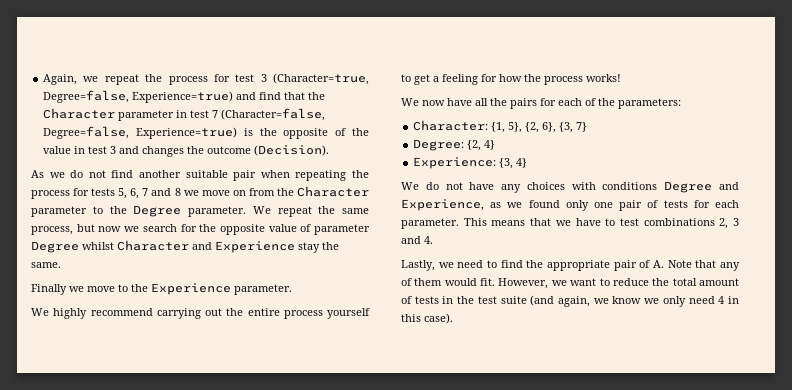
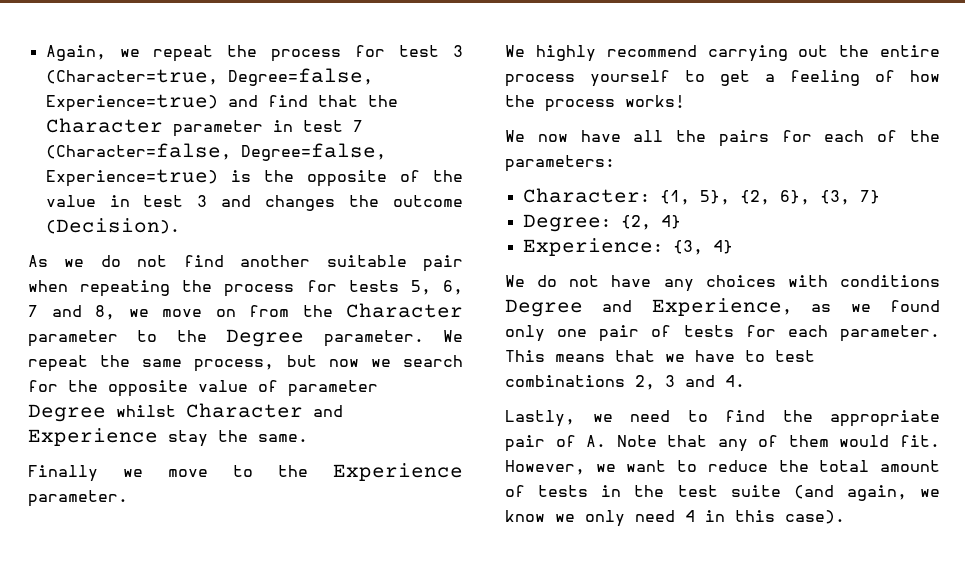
- As we do not find another suitable pair when repeating the process for tests 5, 6, 7 and 8 we move on from the Character parameter to the Degree parameter.
+ As we do not find another suitable pair when repeating the process for tests 5, 6, 7 and 8, we move on from the Character parameter to the Degree parameter.
- We highly recommend carrying out the entire process yourself to get a feeling for how the process works!
+ We highly recommend carrying out the entire process yourself to get a feeling of how the process works!

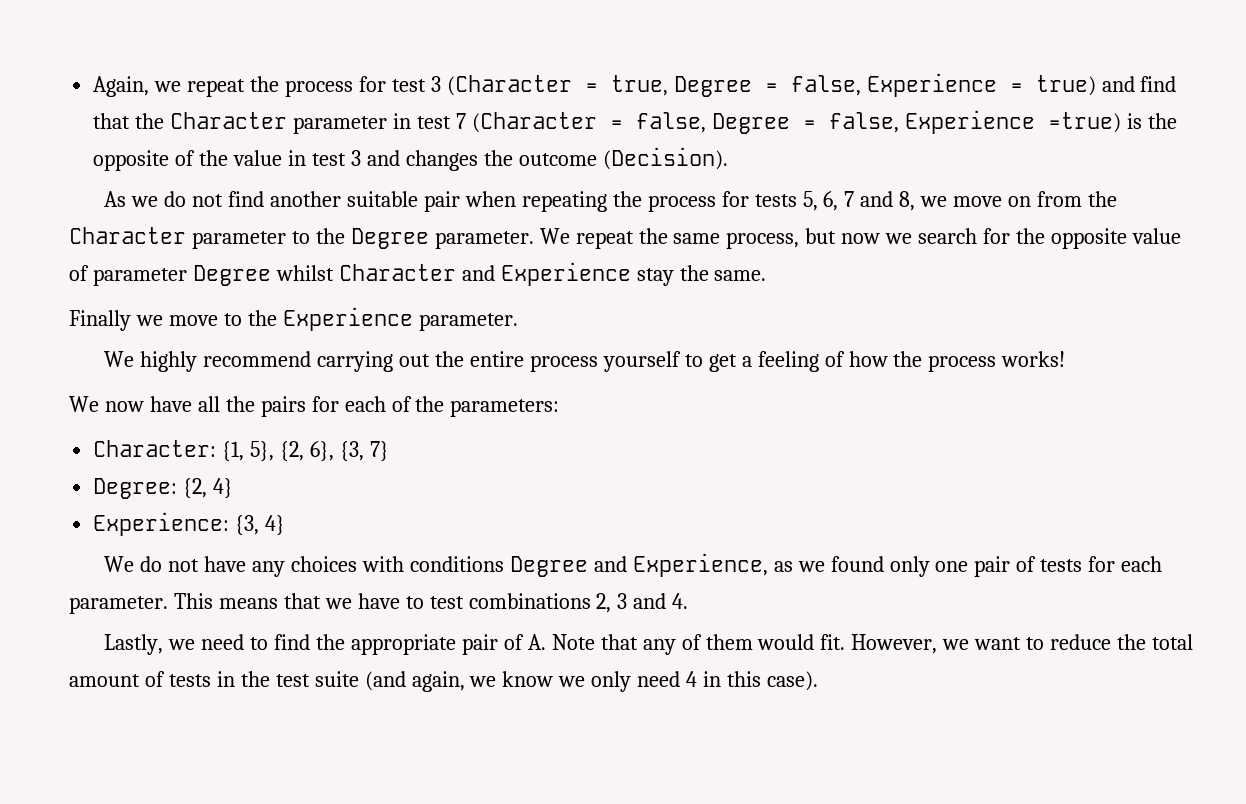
- Again, we repeat the process for test 3 (Character=true, Degree=false, Experience=true) and find that the Character parameter in test 7 (Character=false, Degree=false, Experience=true) is the opposite of the value in test 3 and changes the outcome (Decision).
+ Again, we repeat the process for test 3 (Character = true, Degree = false, Experience = true) and find that the Character parameter in test 7 (Character = false, Degree = false, Experience =true) is the opposite of the value in test 3 and changes the outcome (Decision).

